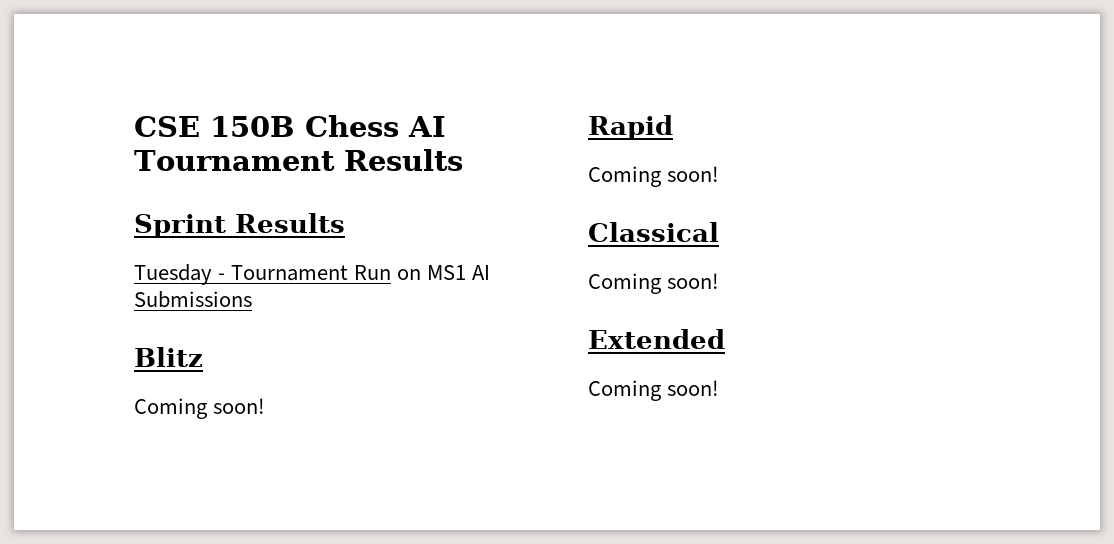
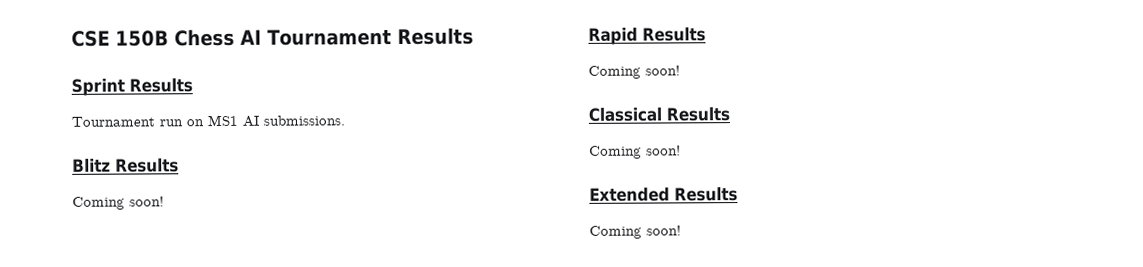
- Tuesday - Tournament Run on MS1 AI Submissions
+ Tournament run on MS1 AI submissions.
- Blitz
+ Blitz Results
- Rapid
+ Rapid Results
- Classical
+ Classical Results
- Extended
+ Extended Results

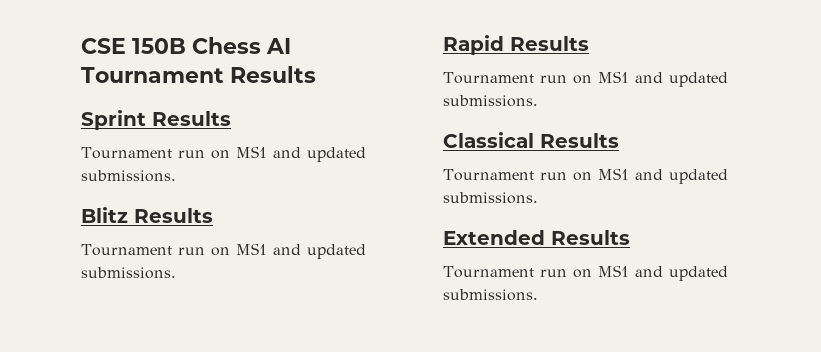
  Sprint Results
- Tournament run on MS1 AI submissions.
+ Tournament run on MS1 and updated submissions.
  Blitz Results
- Coming soon!
+ Tournament run on MS1 and updated submissions.
  Rapid Results
- Coming soon!
+ Tournament run on MS1 and updated submissions.
  Classical Results
- Coming soon!
+ Tournament run on MS1 and updated submissions.
  Extended Results
- Coming soon!
+ Tournament run on MS1 and updated submissions.

